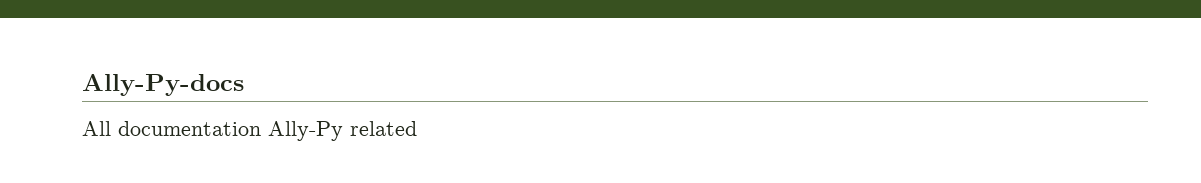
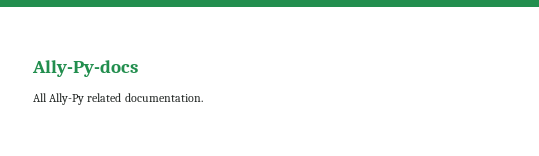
- All documentation Ally-Py related
+ All Ally-Py related documentation.

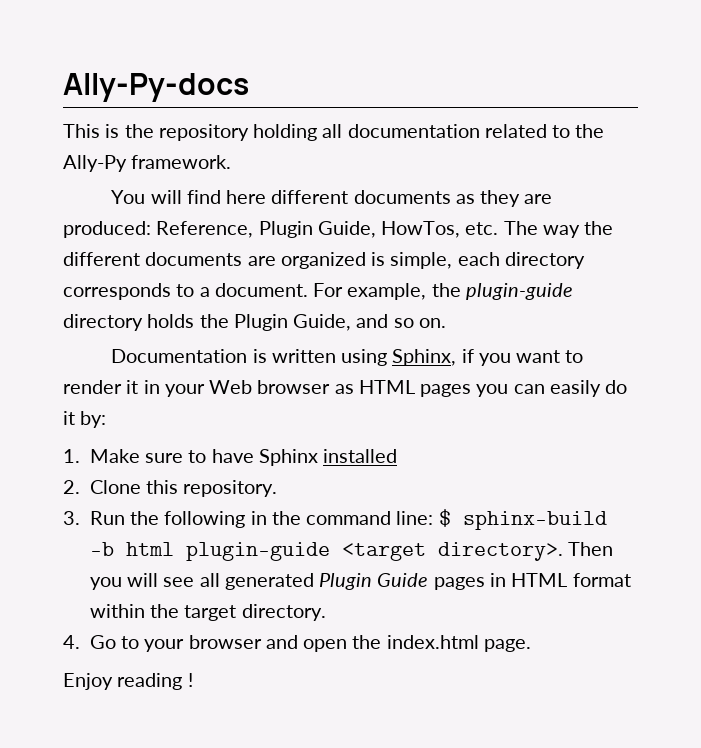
- All Ally-Py related documentation.
+ This is the repository holding all documentation related to the Ally-Py framework.
+ You will find here different documents as they are produced: Reference, Plugin Guide, HowTos, etc. The way the different documents are organized is simple, each directory corresponds to a document. For example, the plugin-guide directory holds the Plugin Guide, and so on.
+ Documentation is written using Sphinx, if you want to render it in your Web browser as HTML pages you can easily do it by:
+ 1. Make sure to have Sphinx installed
+ 2. Clone this repository.
+ 3. Run the following in the command line: $ sphinx-build -b html plugin-guide <target directory>. Then you will see all generated Plugin Guide pages in HTML format within the target directory.
+ 4. Go to your browser and open the index.html page.
+ Enjoy reading !

